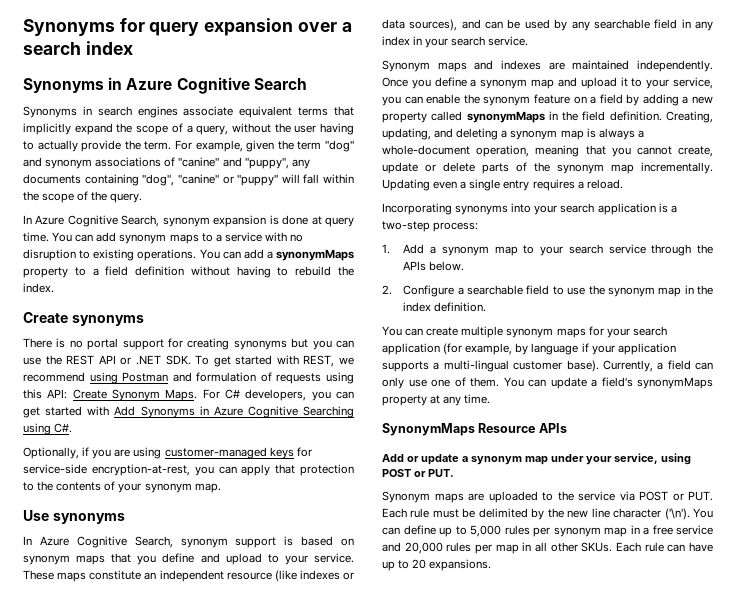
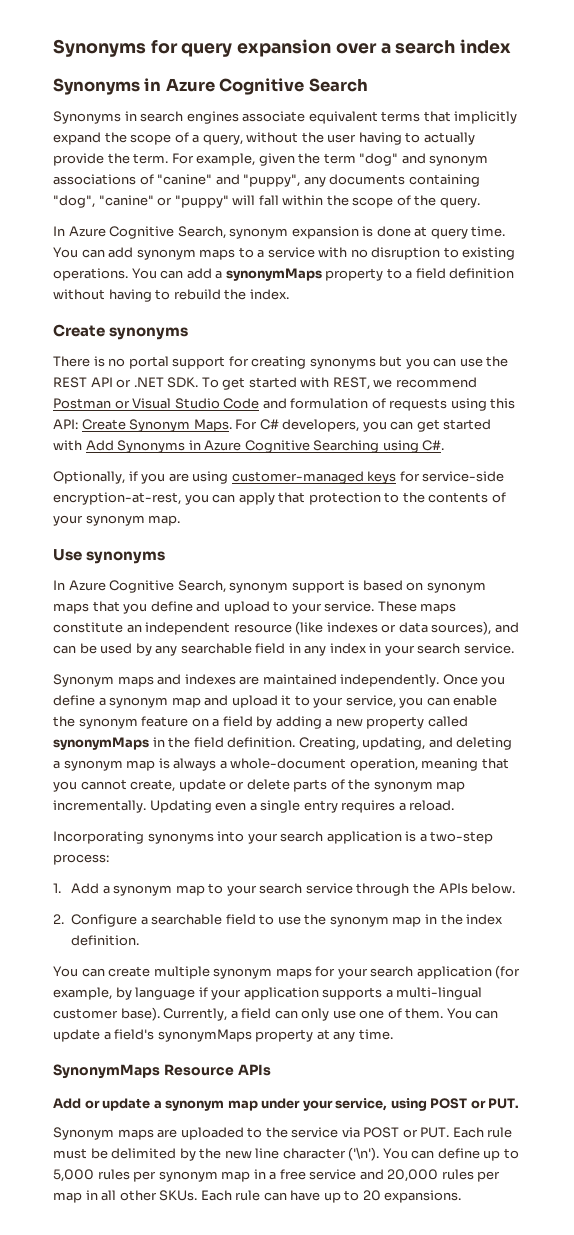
- There is no portal support for creating synonyms but you can use the REST API or .NET SDK. To get started with REST, we recommend using Postman and formulation of requests using this API: Create Synonym Maps.
+ There is no portal support for creating synonyms but you can use the REST API or .NET SDK. To get started with REST, we recommend Postman or Visual Studio Code and formulation of requests using this API: Create Synonym Maps.

